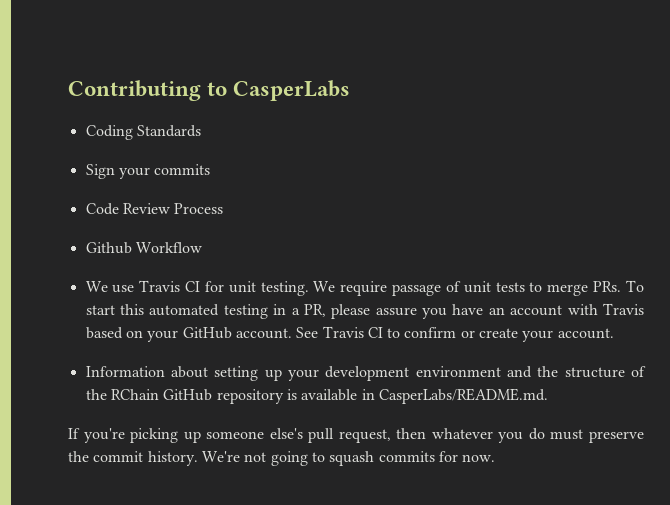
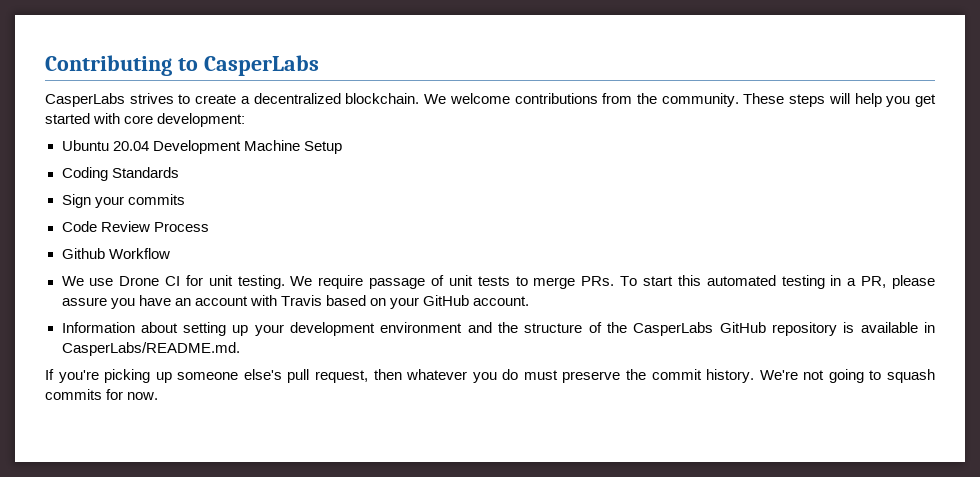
+ CasperLabs strives to create a decentralized blockchain. We welcome contributions from the community. These steps will help you get started with core development:
+ Ubuntu 20.04 Development Machine Setup
- We use Travis CI for unit testing.
+ We use Drone CI for unit testing.
- See Travis CI to confirm or create your account.
- Information about setting up your development environment and the structure of the RChain GitHub repository is available in CasperLabs/README.md.
+ Information about setting up your development environment and the structure of the CasperLabs GitHub repository is available in CasperLabs/README.md.

